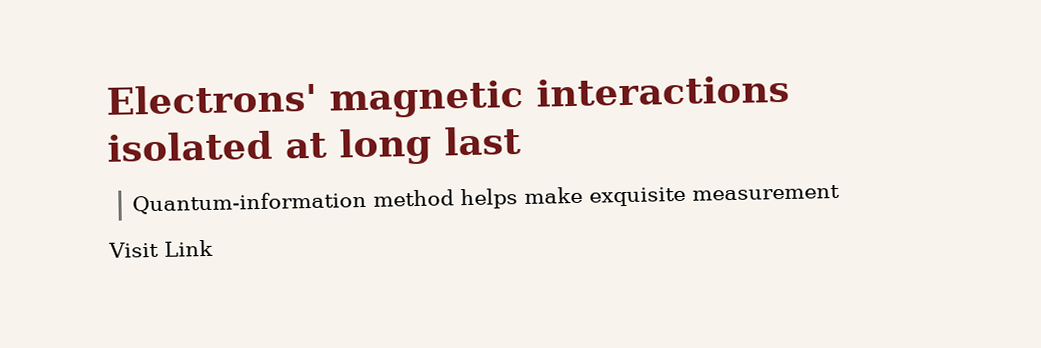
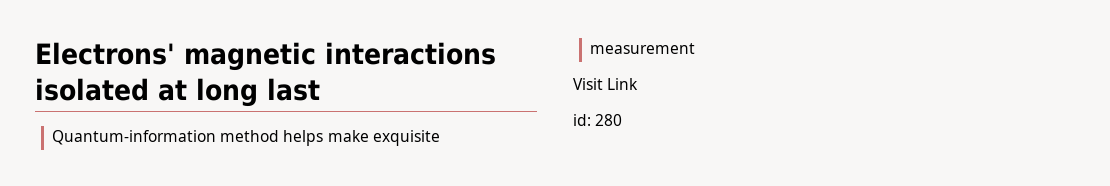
+ id: 280

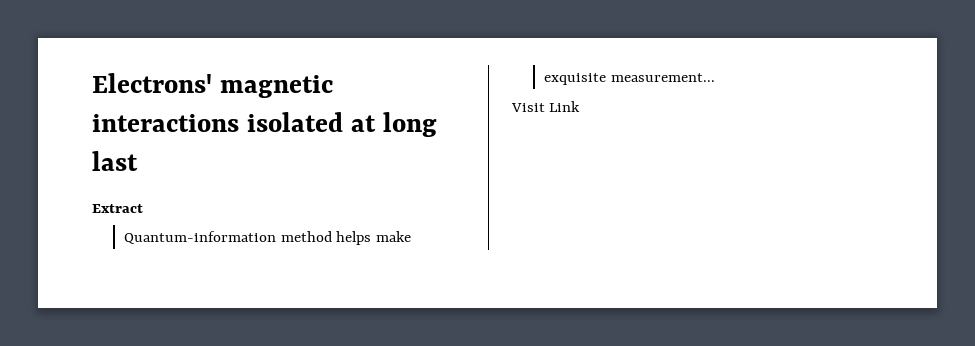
+ Extract
- Quantum-information method helps make exquisite measurement
+ Quantum-information method helps make exquisite measurement...
- id: 280

